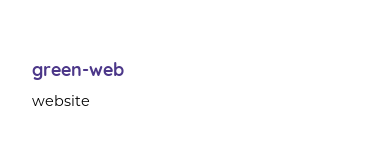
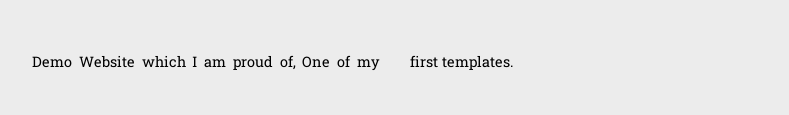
- green-web
- website
+ Demo Website which I am proud of, One of my first templates.

